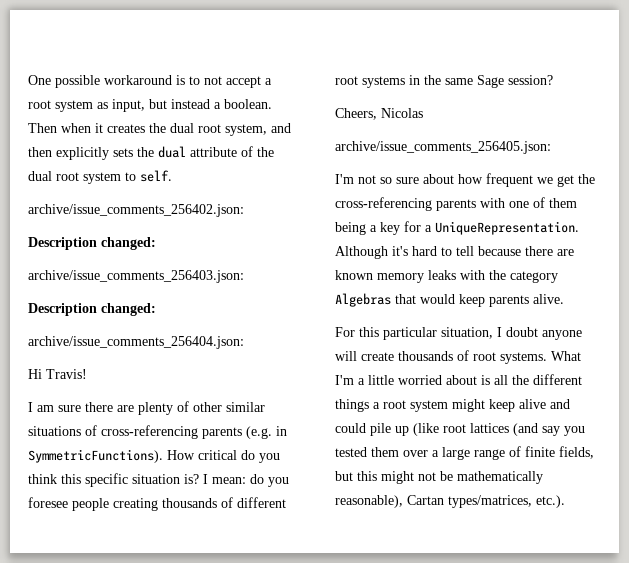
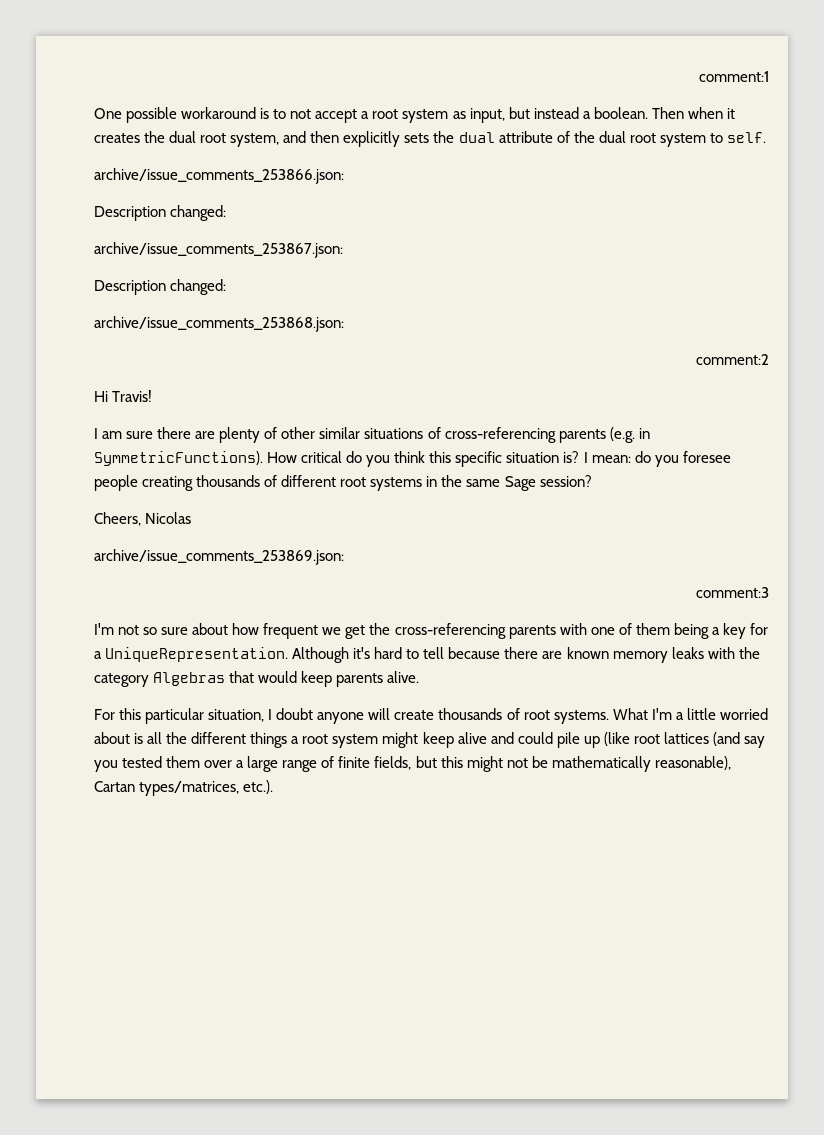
+ comment:1
- archive/issue_comments_256402.json:
+ archive/issue_comments_253866.json:
  Description changed:
- archive/issue_comments_256403.json:
+ archive/issue_comments_253867.json:
  Description changed:
- archive/issue_comments_256404.json:
+ archive/issue_comments_253868.json:
+ comment:2
- archive/issue_comments_256405.json:
+ archive/issue_comments_253869.json:
+ comment:3

